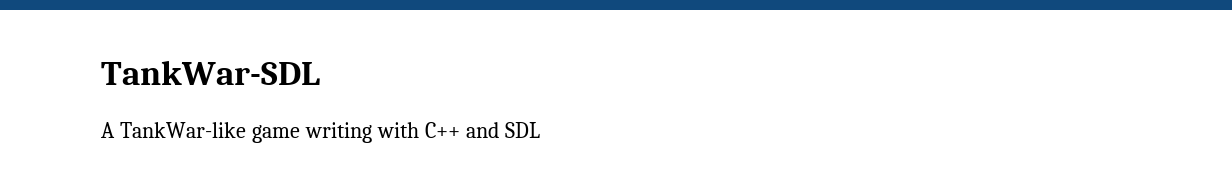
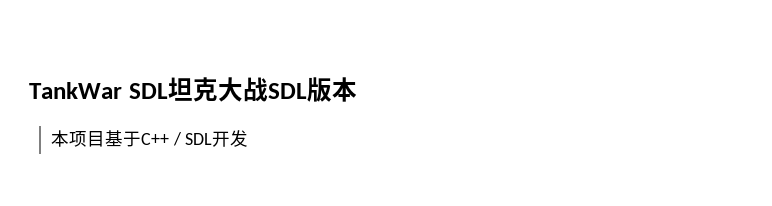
- TankWar-SDL
- A TankWar-like game writing with C++ and SDL
+ TankWar SDL坦克大战SDL版本
+ 本项目基于C++ / SDL开发

